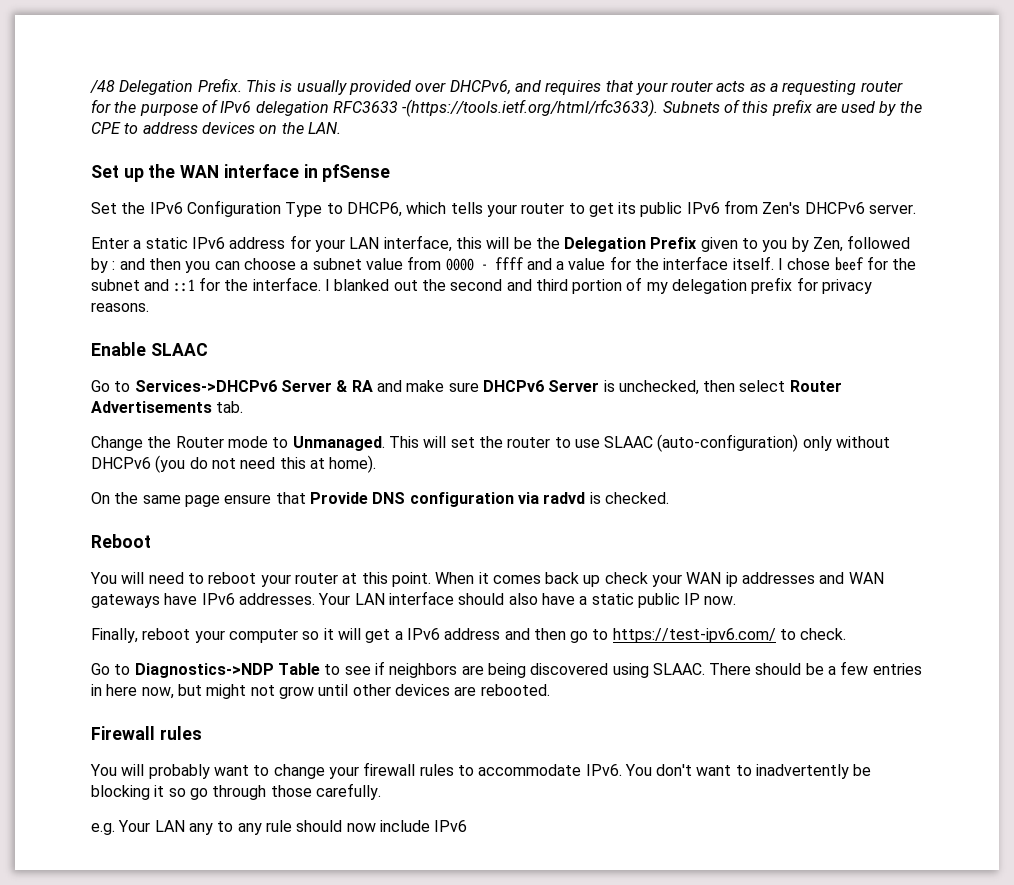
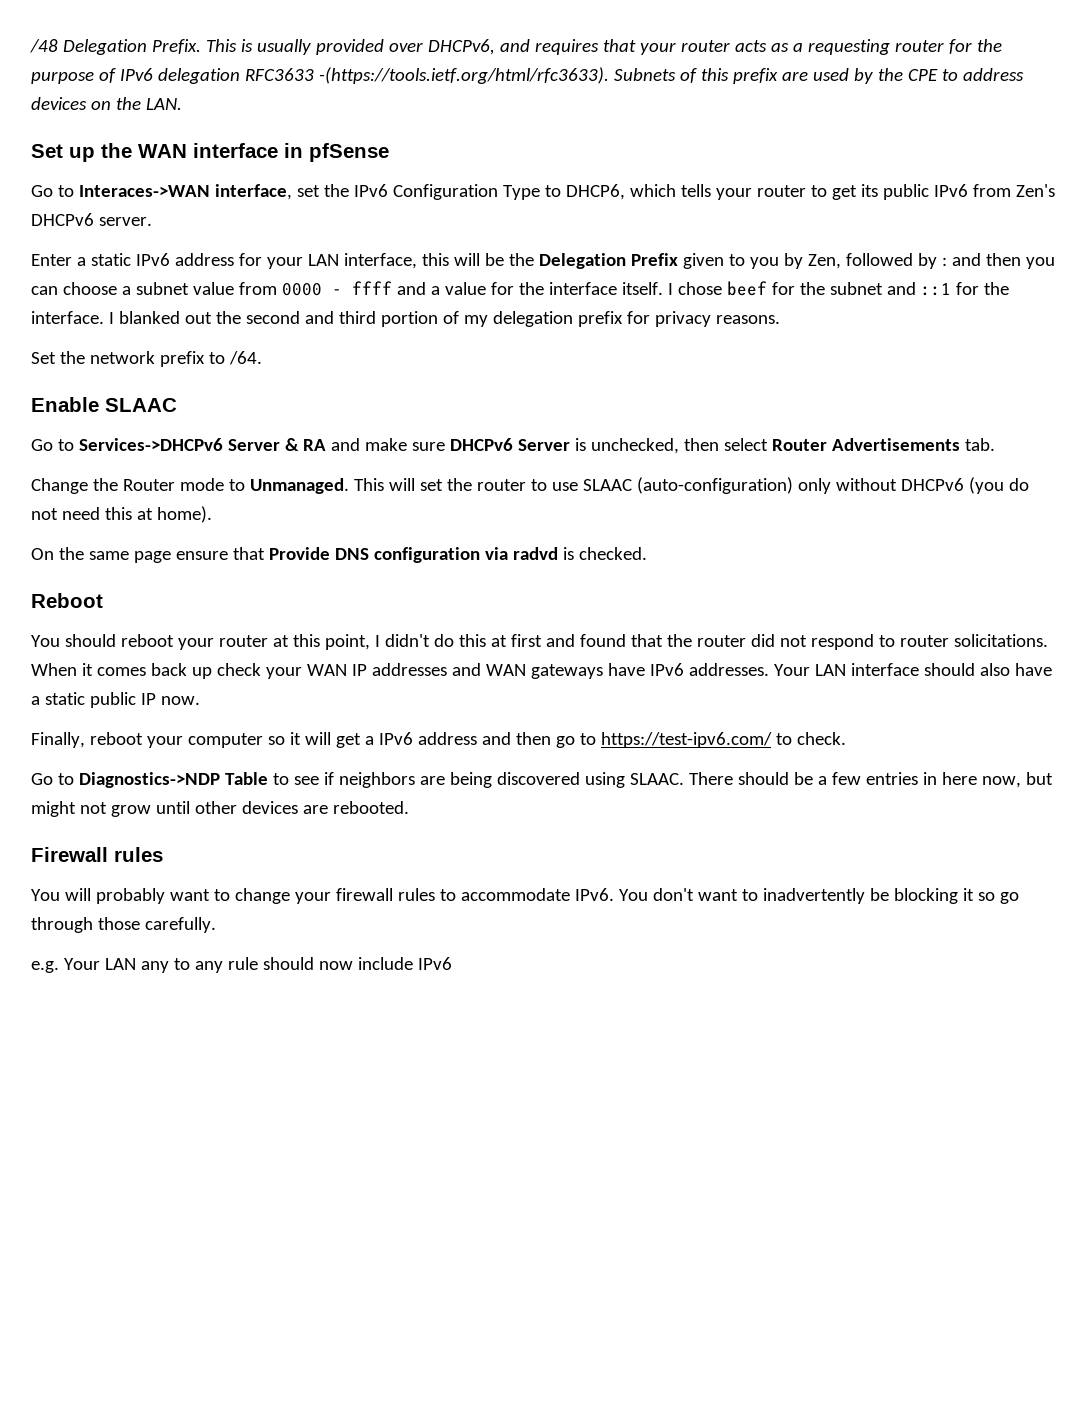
- Set the IPv6 Configuration Type to DHCP6, which tells your router to get its public IPv6 from Zen's DHCPv6 server.
+ Go to Interaces->WAN interface, set the IPv6 Configuration Type to DHCP6, which tells your router to get its public IPv6 from Zen's DHCPv6 server.
+ Set the network prefix to /64.
- You will need to reboot your router at this point.
+ You should reboot your router at this point, I didn't do this at first and found that the router did not respond to router solicitations.
- When it comes back up check your WAN ip addresses and WAN gateways have IPv6 addresses.
+ When it comes back up check your WAN IP addresses and WAN gateways have IPv6 addresses.

